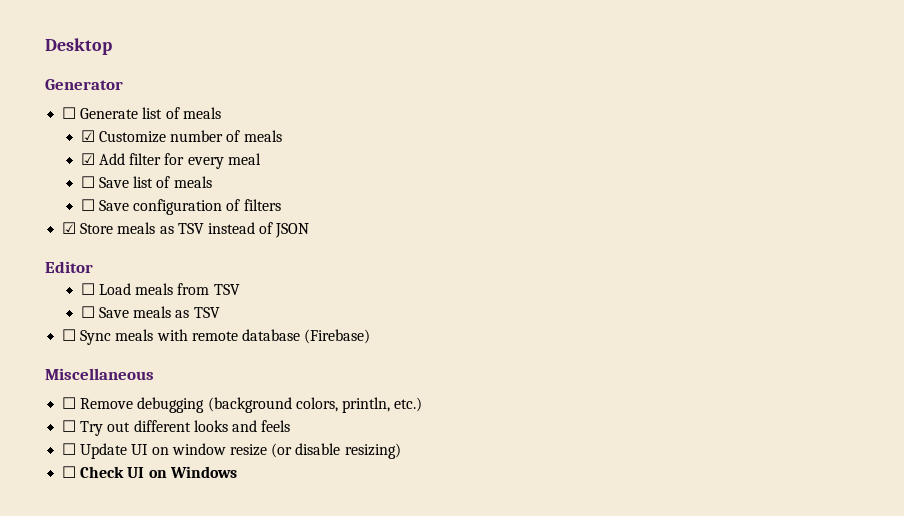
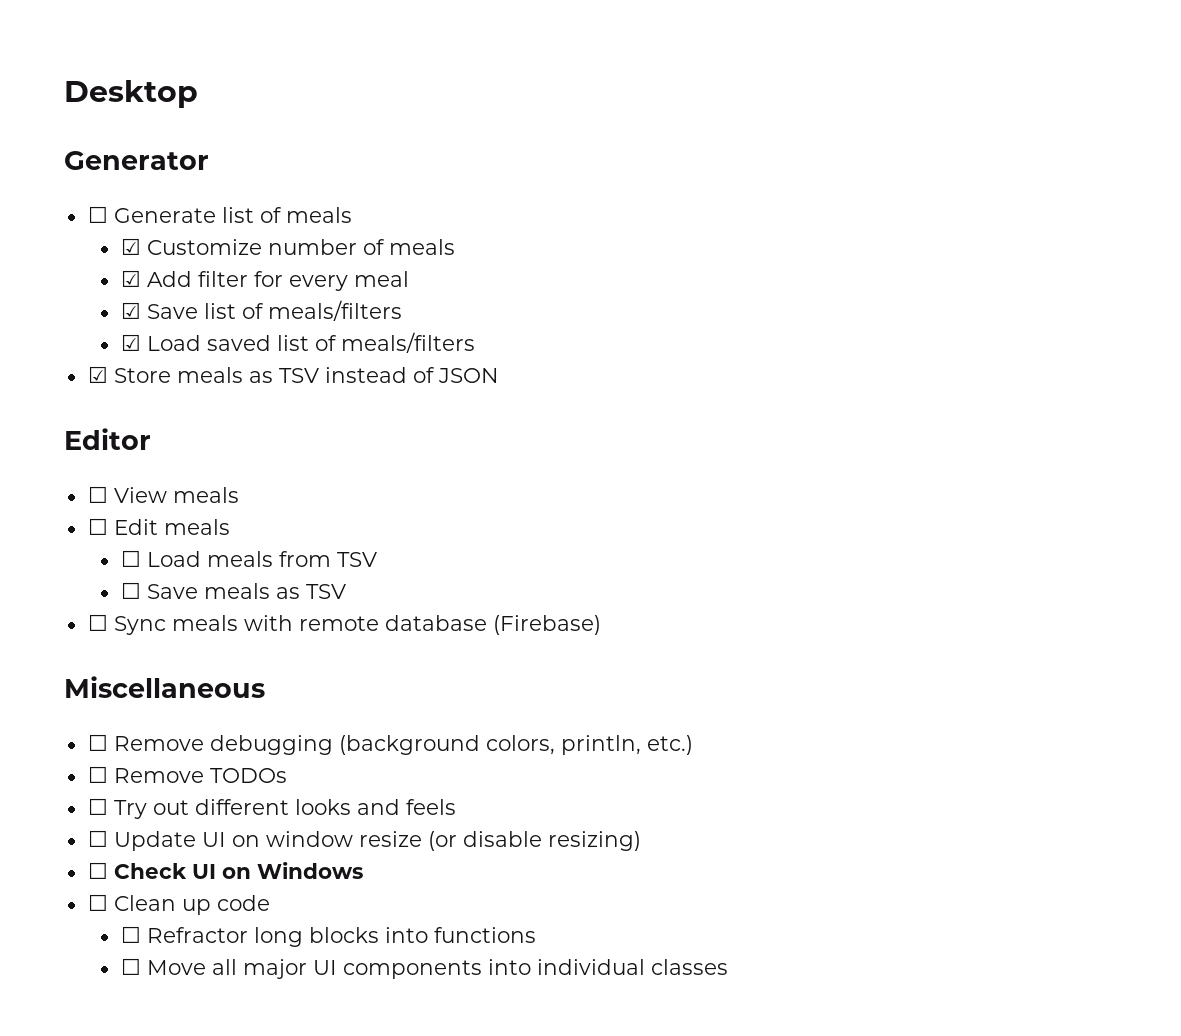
- ☐ Save list of meals
- ☐ Save configuration of filters
+ ☑ Save list of meals/filters
+ ☑ Load saved list of meals/filters
+ ☐ View meals
+ ☐ Edit meals
+ ☐ Remove TODOs
+ ☐ Clean up code
+ ☐ Refractor long blocks into functions
+ ☐ Move all major UI components into individual classes

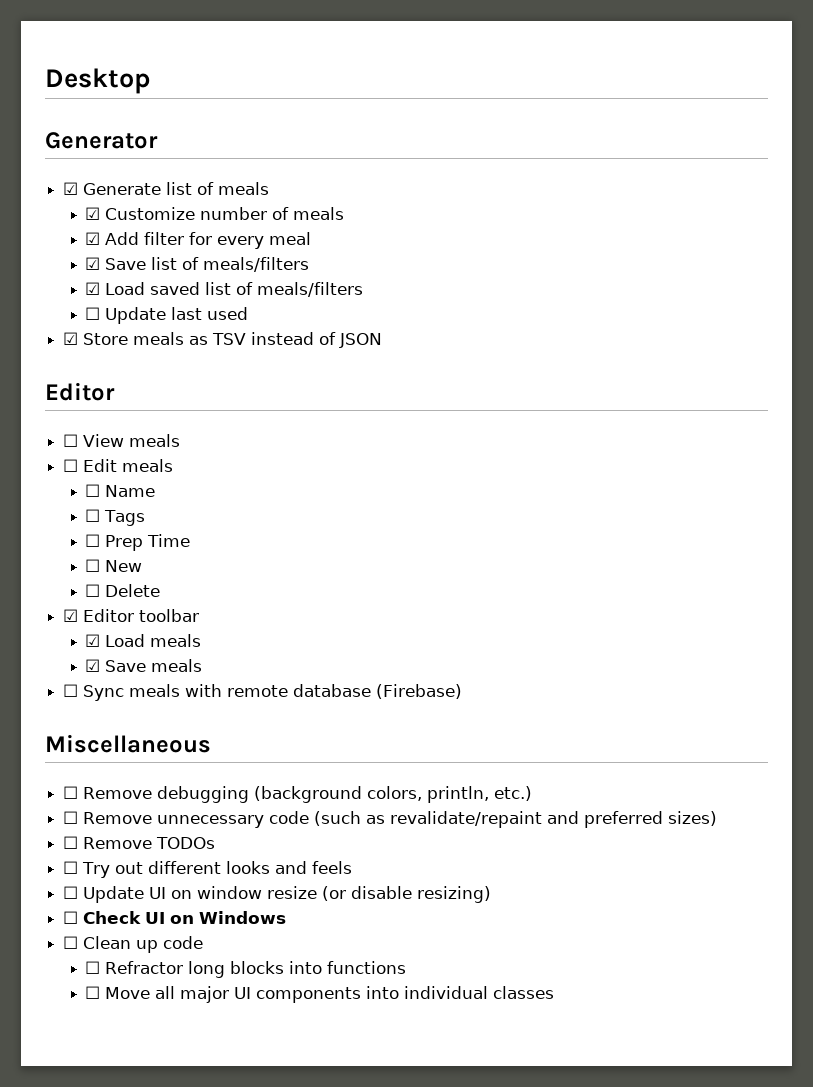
- ☐ Generate list of meals
+ ☑ Generate list of meals
+ ☐ Update last used
- ☐ Load meals from TSV
- ☐ Save meals as TSV
+ ☐ Name
+ ☐ Tags
+ ☐ Prep Time
+ ☐ New
+ ☐ Delete
+ ☑ Editor toolbar
+ ☑ Load meals
+ ☑ Save meals
+ ☐ Remove unnecessary code (such as revalidate/repaint and preferred sizes)

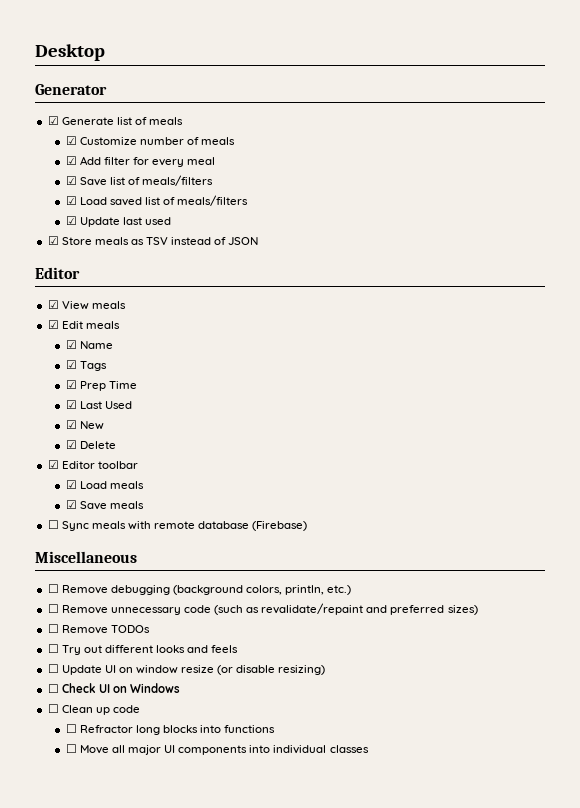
- ☐ Update last used
+ ☑ Update last used
- ☐ View meals
+ ☑ View meals
- ☐ Edit meals
+ ☑ Edit meals
- ☐ Name
+ ☑ Name
- ☐ Tags
+ ☑ Tags
- ☐ Prep Time
+ ☑ Prep Time
- ☐ New
+ ☑ Last Used
+ ☑ New
- ☐ Delete
+ ☑ Delete

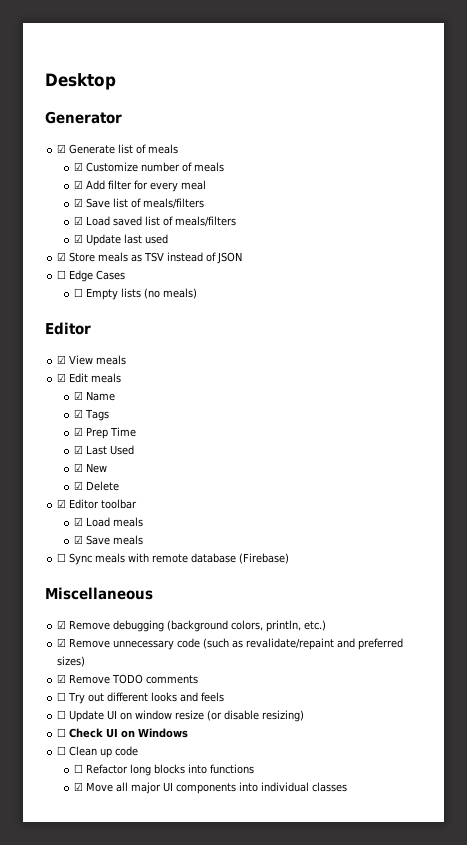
+ ☐ Edge Cases
+ ☐ Empty lists (no meals)
- ☐ Remove debugging (background colors, println, etc.)
+ ☑ Remove debugging (background colors, println, etc.)
- ☐ Remove unnecessary code (such as revalidate/repaint and preferred sizes)
+ ☑ Remove unnecessary code (such as revalidate/repaint and preferred sizes)
- ☐ Remove TODOs
+ ☑ Remove TODO comments
- ☐ Refractor long blocks into functions
+ ☐ Refactor long blocks into functions
- ☐ Move all major UI components into individual classes
+ ☑ Move all major UI components into individual classes

